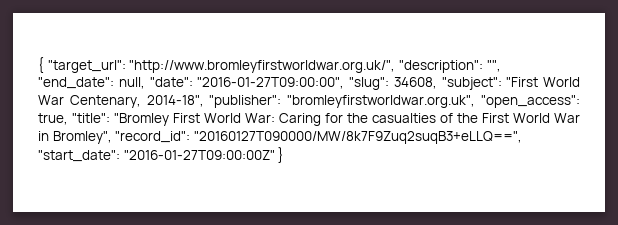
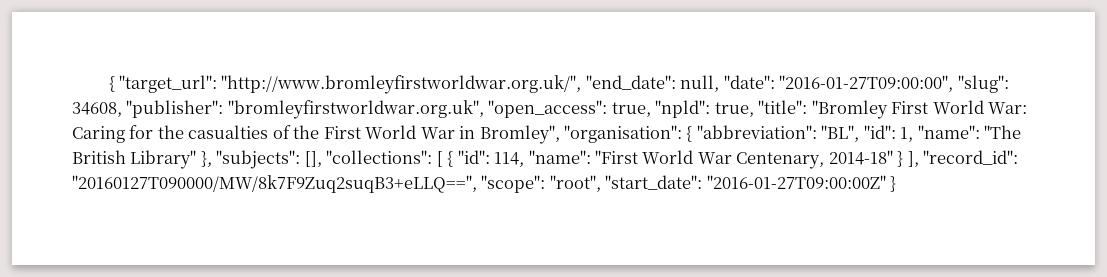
- { "target_url": "http://www.bromleyfirstworldwar.org.uk/", "description": "", "end_date": null, "date": "2016-01-27T09:00:00", "slug": 34608, "subject": "First World War Centenary, 2014-18", "publisher": "bromleyfirstworldwar.org.uk", "open_access": true, "title": "Bromley First World War: Caring for the casualties of the First World War in Bromley", "record_id": "20160127T090000/MW/8k7F9Zuq2suqB3+eLLQ==", "start_date": "2016-01-27T09:00:00Z" }
+ { "target_url": "http://www.bromleyfirstworldwar.org.uk/", "end_date": null, "date": "2016-01-27T09:00:00", "slug": 34608, "publisher": "bromleyfirstworldwar.org.uk", "open_access": true, "npld": true, "title": "Bromley First World War: Caring for the casualties of the First World War in Bromley", "organisation": { "abbreviation": "BL", "id": 1, "name": "The British Library" }, "subjects": [], "collections": [ { "id": 114, "name": "First World War Centenary, 2014-18" } ], "record_id": "20160127T090000/MW/8k7F9Zuq2suqB3+eLLQ==", "scope": "root", "start_date": "2016-01-27T09:00:00Z" }

